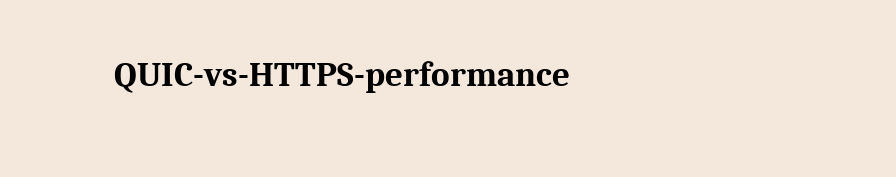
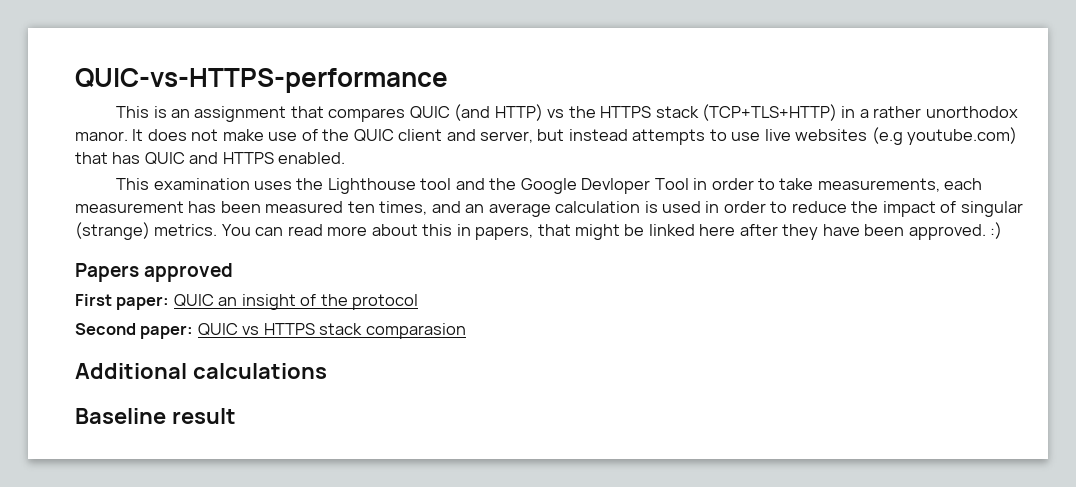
+ This is an assignment that compares QUIC (and HTTP) vs the HTTPS stack (TCP+TLS+HTTP) in a rather unorthodox manor. It does not make use of the QUIC client and server, but instead attempts to use live websites (e.g youtube.com) that has QUIC and HTTPS enabled.
+ This examination uses the Lighthouse tool and the Google Devloper Tool in order to take measurements, each measurement has been measured ten times, and an average calculation is used in order to reduce the impact of singular (strange) metrics. You can read more about this in papers, that might be linked here after they have been approved. :)
+ Papers approved
+ First paper: QUIC an insight of the protocol
+ Second paper: QUIC vs HTTPS stack comparasion
+ Additional calculations
+ Baseline result

